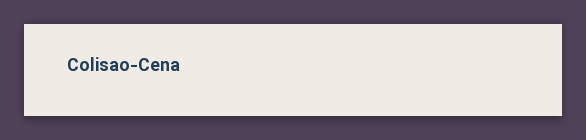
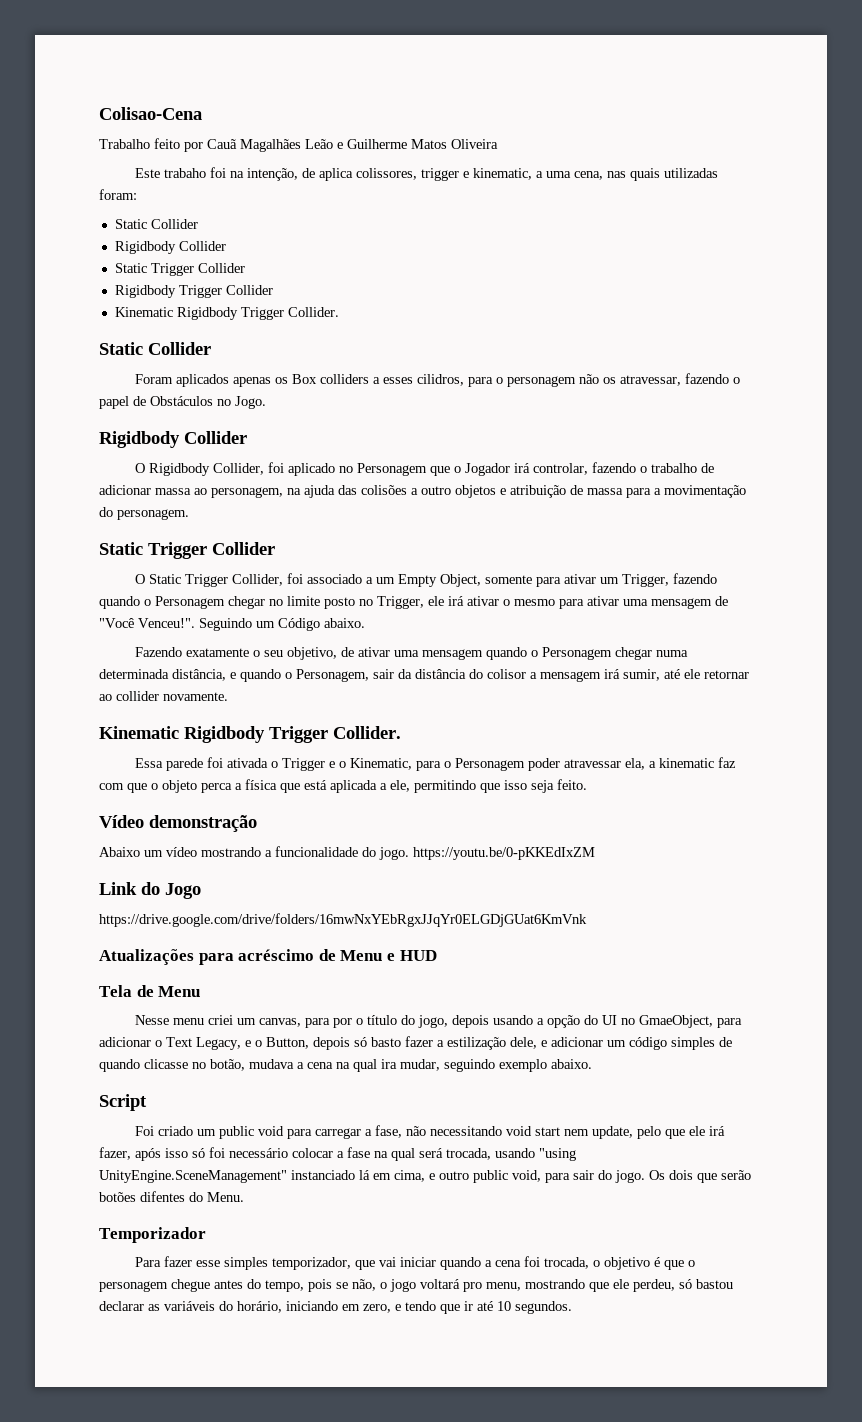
+ Trabalho feito por Cauã Magalhães Leão e Guilherme Matos Oliveira
+ Este trabaho foi na intenção, de aplica colissores, trigger e kinematic, a uma cena, nas quais utilizadas foram:
+ Static Collider
+ Rigidbody Collider
+ Static Trigger Collider
+ Rigidbody Trigger Collider
+ Kinematic Rigidbody Trigger Collider.
+ Static Collider
+ Foram aplicados apenas os Box colliders a esses cilidros, para o personagem não os atravessar, fazendo o papel de Obstáculos no Jogo.
+ Rigidbody Collider
+ O Rigidbody Collider, foi aplicado no Personagem que o Jogador irá controlar, fazendo o trabalho de adicionar massa ao personagem, na ajuda das colisões a outro objetos e atribuição de massa para a movimentação do personagem.
+ Static Trigger Collider
+ O Static Trigger Collider, foi associado a um Empty Object, somente para ativar um Trigger, fazendo quando o Personagem chegar no limite posto no Trigger, ele irá ativar o mesmo para ativar uma mensagem de "Você Venceu!". Seguindo um Código abaixo.
+ Fazendo exatamente o seu objetivo, de ativar uma mensagem quando o Personagem chegar numa determinada distância, e quando o Personagem, sair da distância do colisor a mensagem irá sumir, até ele retornar ao collider novamente.
+ Kinematic Rigidbody Trigger Collider.
+ Essa parede foi ativada o Trigger e o Kinematic, para o Personagem poder atravessar ela, a kinematic faz com que o objeto perca a física que está aplicada a ele, permitindo que isso seja feito.
+ Vídeo demonstração
+ Abaixo um vídeo mostrando a funcionalidade do jogo. https://youtu.be/0-pKKEdIxZM
+ Link do Jogo
+ https://drive.google.com/drive/folders/16mwNxYEbRgxJJqYr0ELGDjGUat6KmVnk
+ Atualizações para acréscimo de Menu e HUD
+ Tela de Menu
+ Nesse menu criei um canvas, para por o título do jogo, depois usando a opção do UI no GmaeObject, para adicionar o Text Legacy, e o Button, depois só basto fazer a estilização dele, e adicionar um código simples de quando clicasse no botão, mudava a cena na qual ira mudar, seguindo exemplo abaixo.
+ Script
+ Foi criado um public void para carregar a fase, não necessitando void start nem update, pelo que ele irá fazer, após isso só foi necessário colocar a fase na qual será trocada, usando "using UnityEngine.SceneManagement" instanciado lá em cima, e outro public void, para sair do jogo. Os dois que serão botões difentes do Menu.
+ Temporizador
+ Para fazer esse simples temporizador, que vai iniciar quando a cena foi trocada, o objetivo é que o personagem chegue antes do tempo, pois se não, o jogo voltará pro menu, mostrando que ele perdeu, só bastou declarar as variáveis do horário, iniciando em zero, e tendo que ir até 10 segundos.

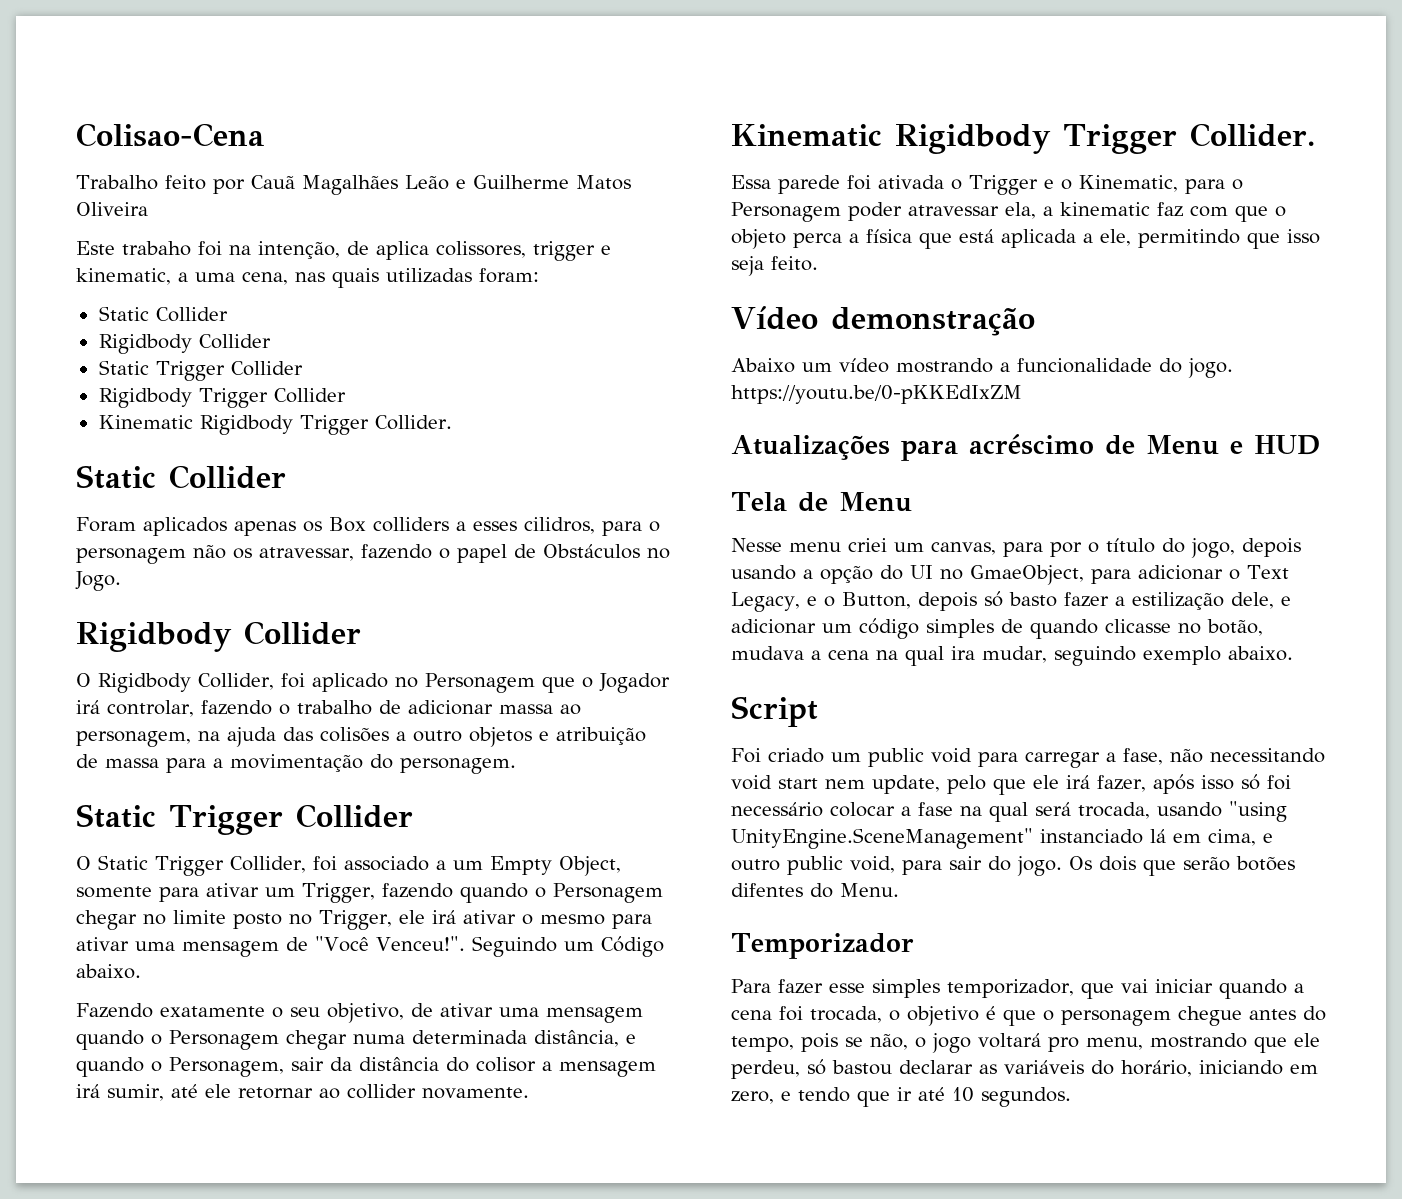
- Link do Jogo
- https://drive.google.com/drive/folders/16mwNxYEbRgxJJqYr0ELGDjGUat6KmVnk

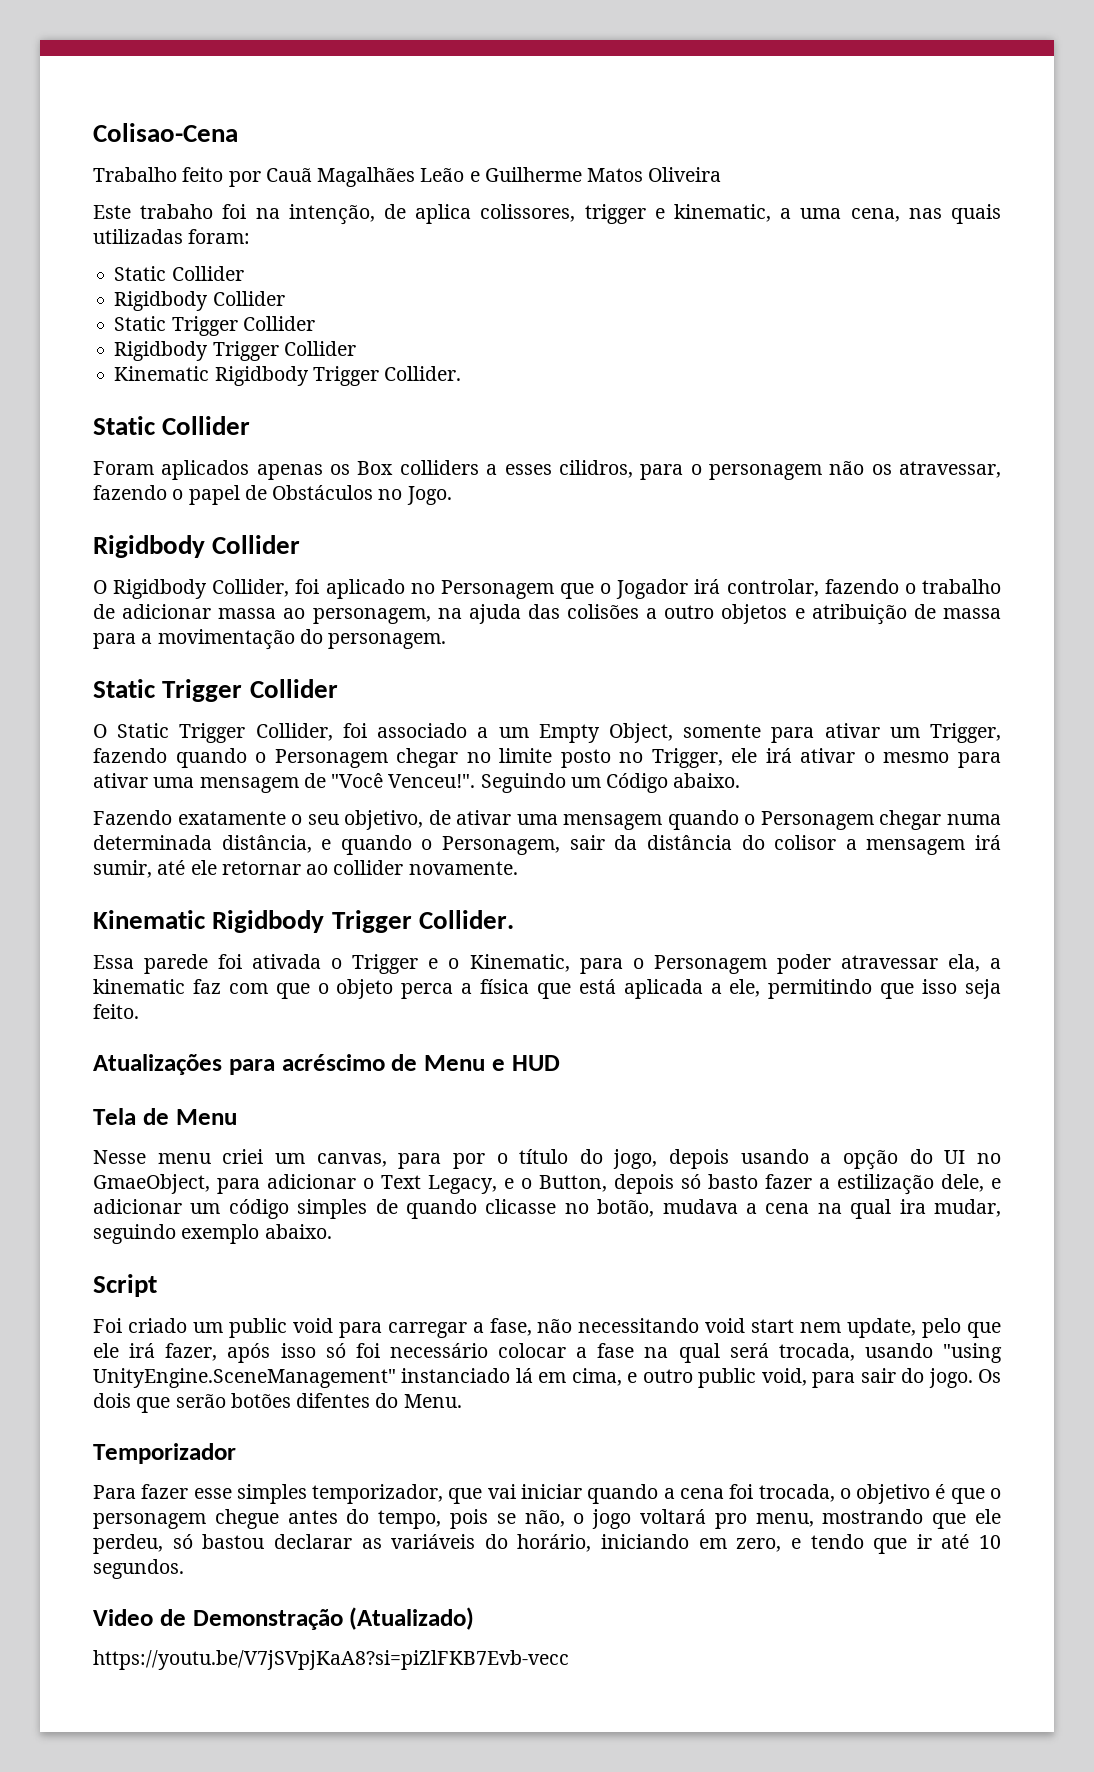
- Vídeo demonstração
- Abaixo um vídeo mostrando a funcionalidade do jogo. https://youtu.be/0-pKKEdIxZM
+ Video de Demonstração (Atualizado)
+ https://youtu.be/V7jSVpjKaA8?si=piZlFKB7Evb-vecc

